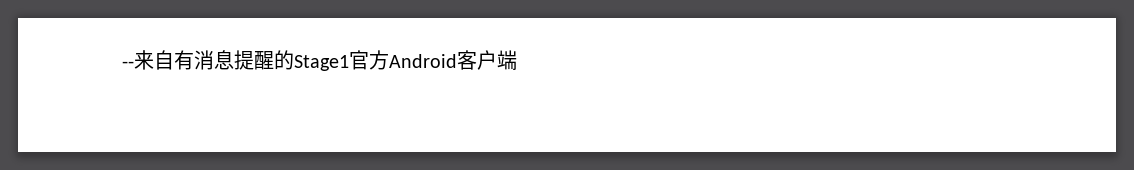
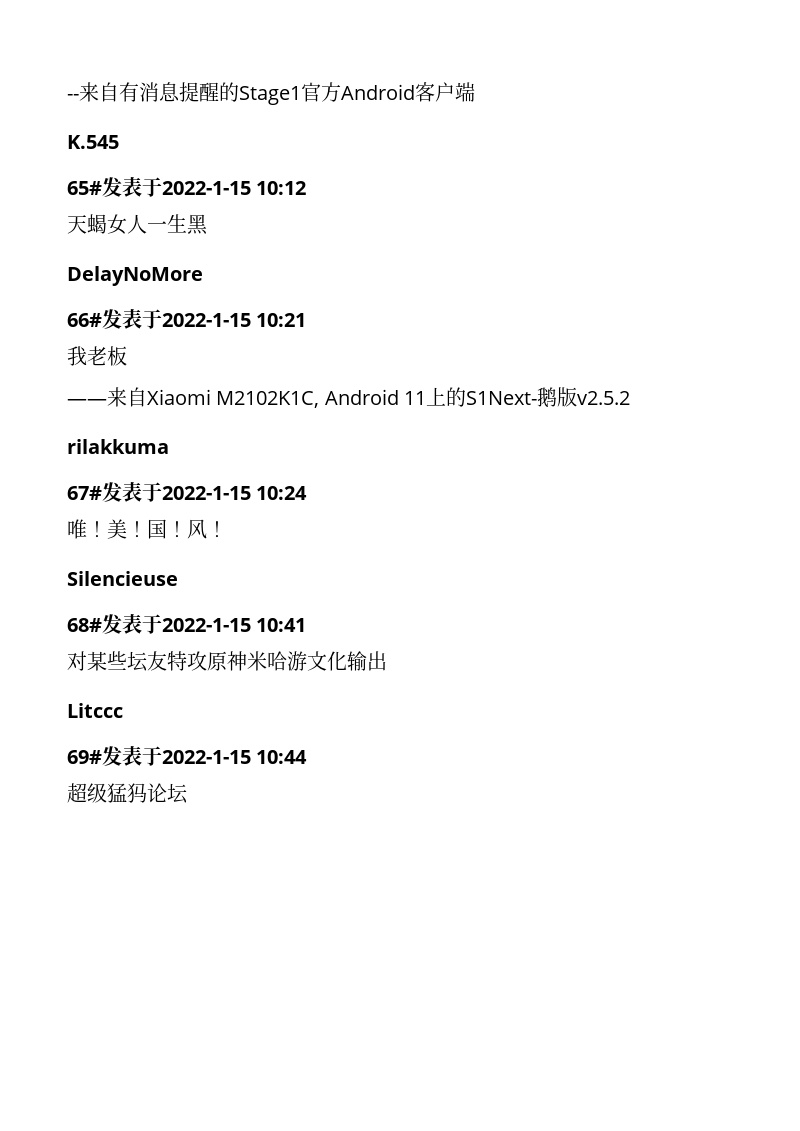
+ K.545
+ 65#发表于2022-1-15 10:12
+ 天蝎女人一生黑
+ DelayNoMore
+ 66#发表于2022-1-15 10:21
+ 我老板
+ ——来自Xiaomi M2102K1C, Android 11上的S1Next-鹅版v2.5.2
+ rilakkuma
+ 67#发表于2022-1-15 10:24
+ 唯！美！国！风！
+ Silencieuse
+ 68#发表于2022-1-15 10:41
+ 对某些坛友特攻原神米哈游文化输出
+ Litccc
+ 69#发表于2022-1-15 10:44
+ 超级猛犸论坛

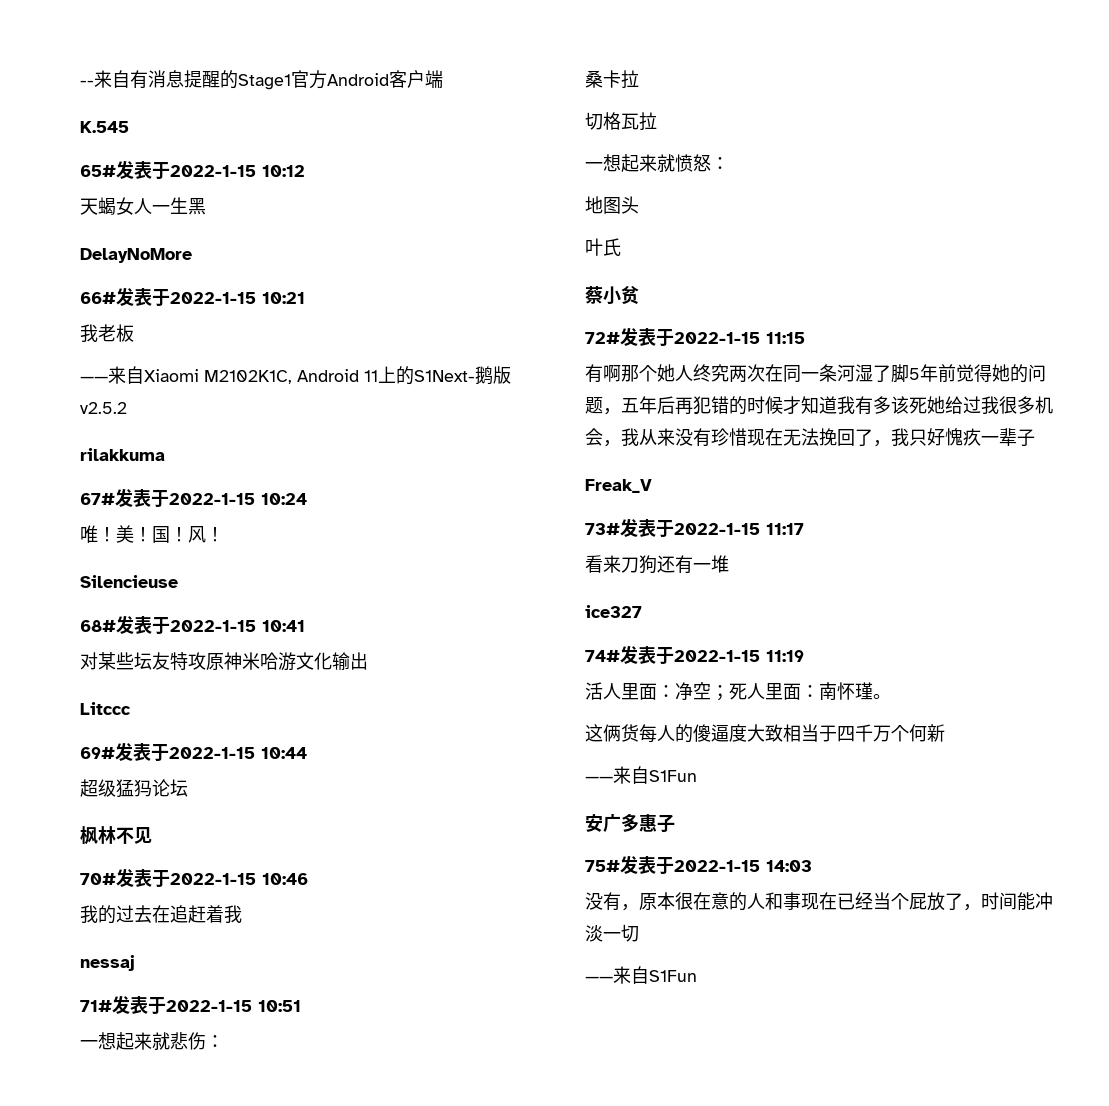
+ 枫林不见
+ 70#发表于2022-1-15 10:46
+ 我的过去在追赶着我
+ nessaj
+ 71#发表于2022-1-15 10:51
+ 一想起来就悲伤：
+ 桑卡拉
+ 切格瓦拉
+ 一想起来就愤怒：
+ 地图头
+ 叶氏
+ 蔡小贫
+ 72#发表于2022-1-15 11:15
+ 有啊那个她人终究两次在同一条河湿了脚5年前觉得她的问题，五年后再犯错的时候才知道我有多该死她给过我很多机会，我从来没有珍惜现在无法挽回了，我只好愧疚一辈子
+ Freak_V
+ 73#发表于2022-1-15 11:17
+ 看来刀狗还有一堆
+ ice327
+ 74#发表于2022-1-15 11:19
+ 活人里面：净空；死人里面：南怀瑾。
+ 这俩货每人的傻逼度大致相当于四千万个何新
+ ——来自S1Fun
+ 安广多惠子
+ 75#发表于2022-1-15 14:03
+ 没有，原本很在意的人和事现在已经当个屁放了，时间能冲淡一切
+ ——来自S1Fun

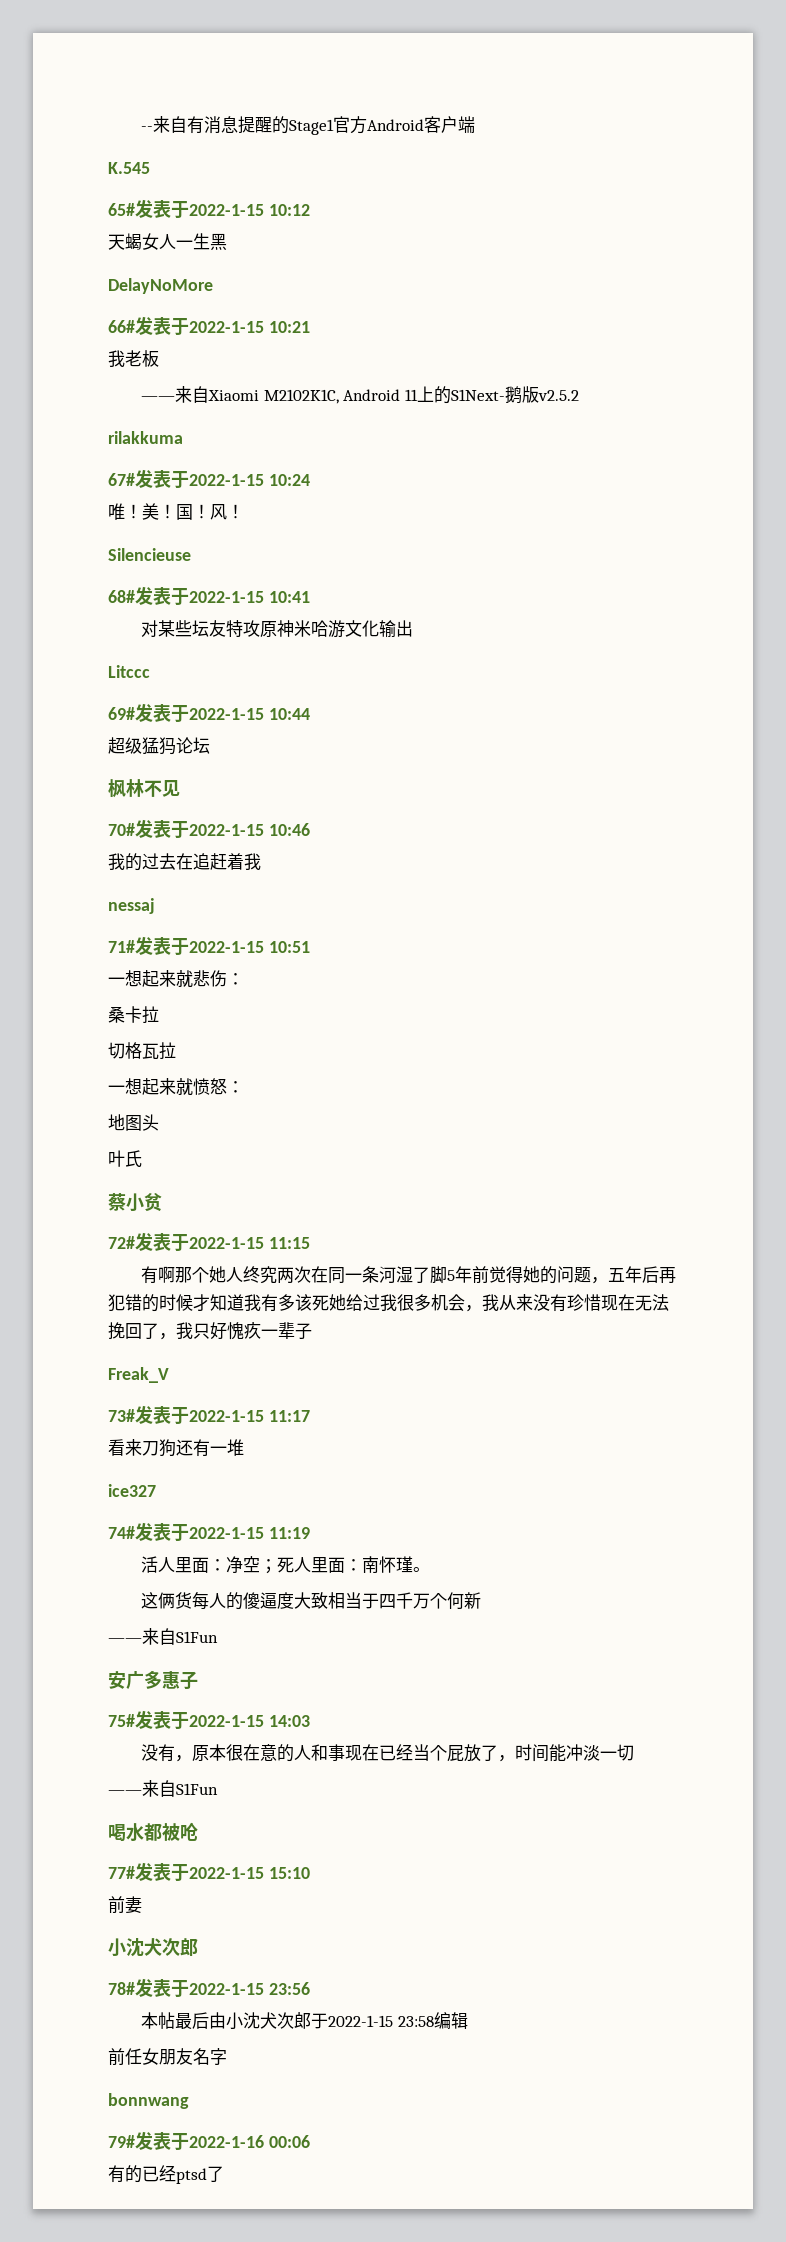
+ 喝水都被呛
+ 77#发表于2022-1-15 15:10
+ 前妻
+ 小沈犬次郎
+ 78#发表于2022-1-15 23:56
+ 本帖最后由小沈犬次郎于2022-1-15 23:58编辑
+ 前任女朋友名字
+ bonnwang
+ 79#发表于2022-1-16 00:06
+ 有的已经ptsd了

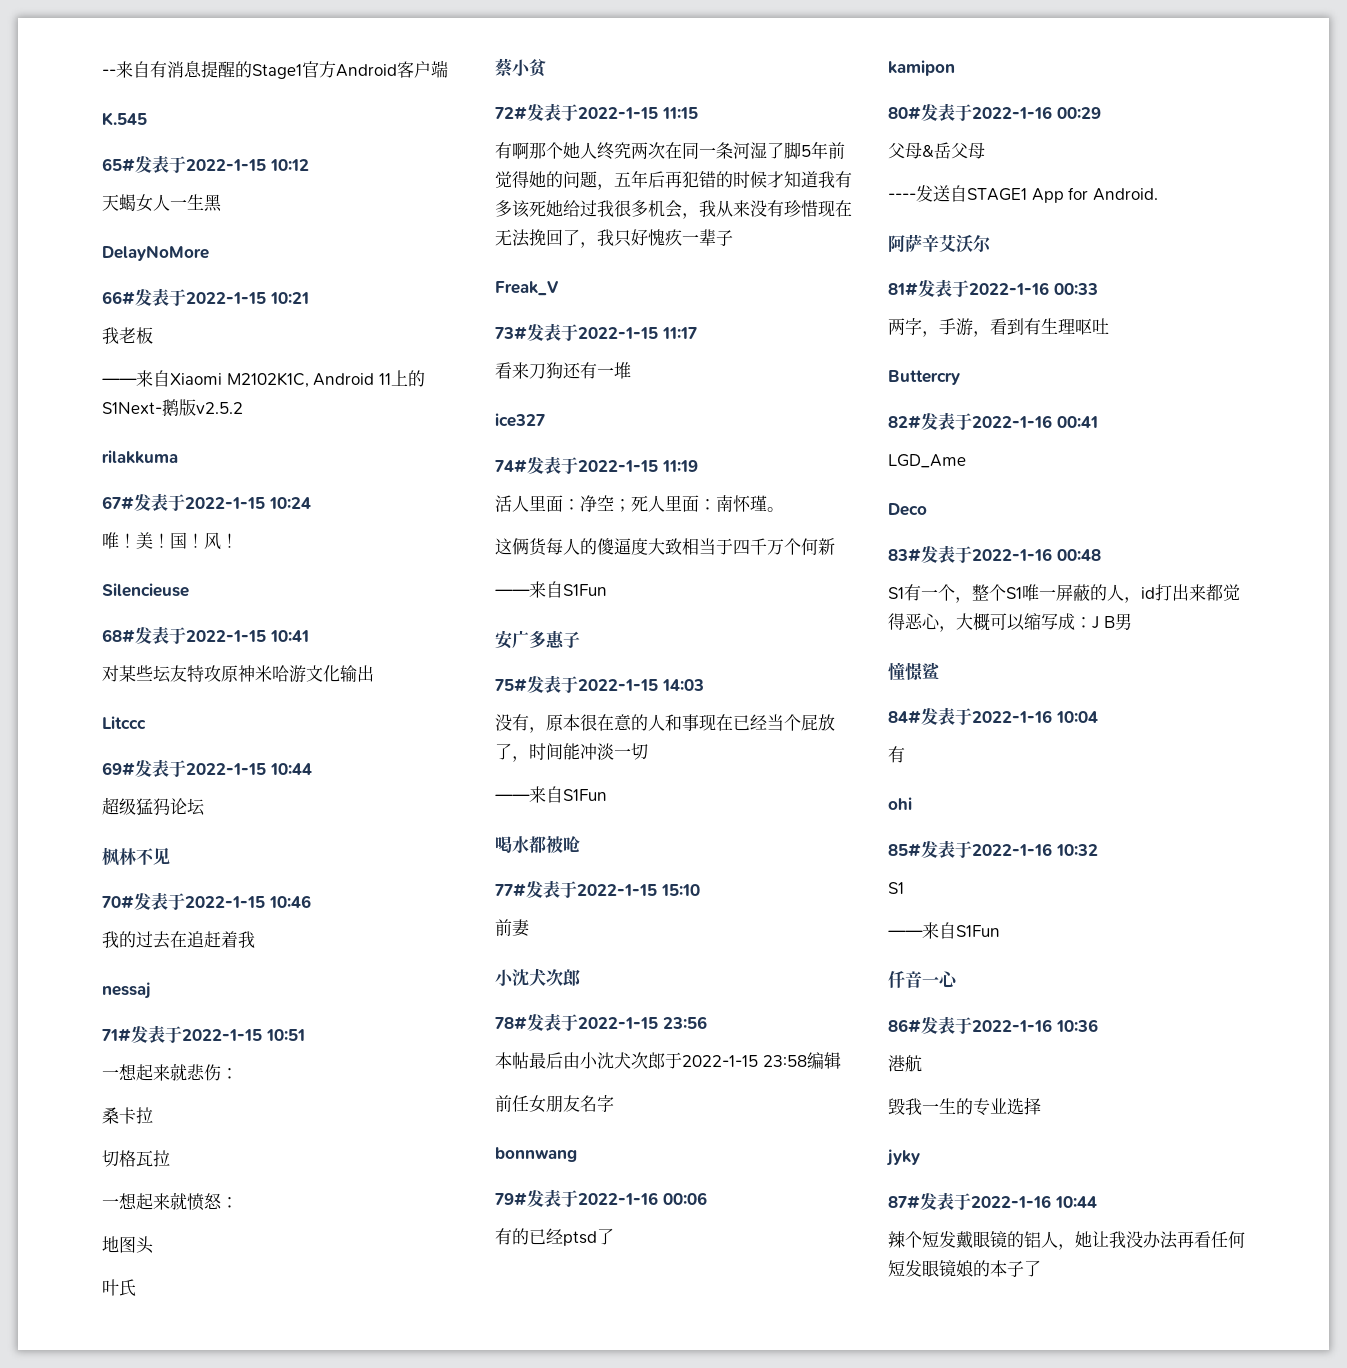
+ kamipon
+ 80#发表于2022-1-16 00:29
+ 父母&岳父母
+ ----发送自STAGE1 App for Android.
+ 阿萨辛艾沃尔
+ 81#发表于2022-1-16 00:33
+ 两字，手游，看到有生理呕吐
+ Buttercry
+ 82#发表于2022-1-16 00:41
+ LGD_Ame
+ Deco
+ 83#发表于2022-1-16 00:48
+ S1有一个，整个S1唯一屏蔽的人，id打出来都觉得恶心，大概可以缩写成：J B男
+ 憧憬鲨
+ 84#发表于2022-1-16 10:04
+ 有
+ ohi
+ 85#发表于2022-1-16 10:32
+ S1
+ ——来自S1Fun
+ 仟音一心
+ 86#发表于2022-1-16 10:36
+ 港航
+ 毁我一生的专业选择
+ jyky
+ 87#发表于2022-1-16 10:44
+ 辣个短发戴眼镜的铝人，她让我没办法再看任何短发眼镜娘的本子了

